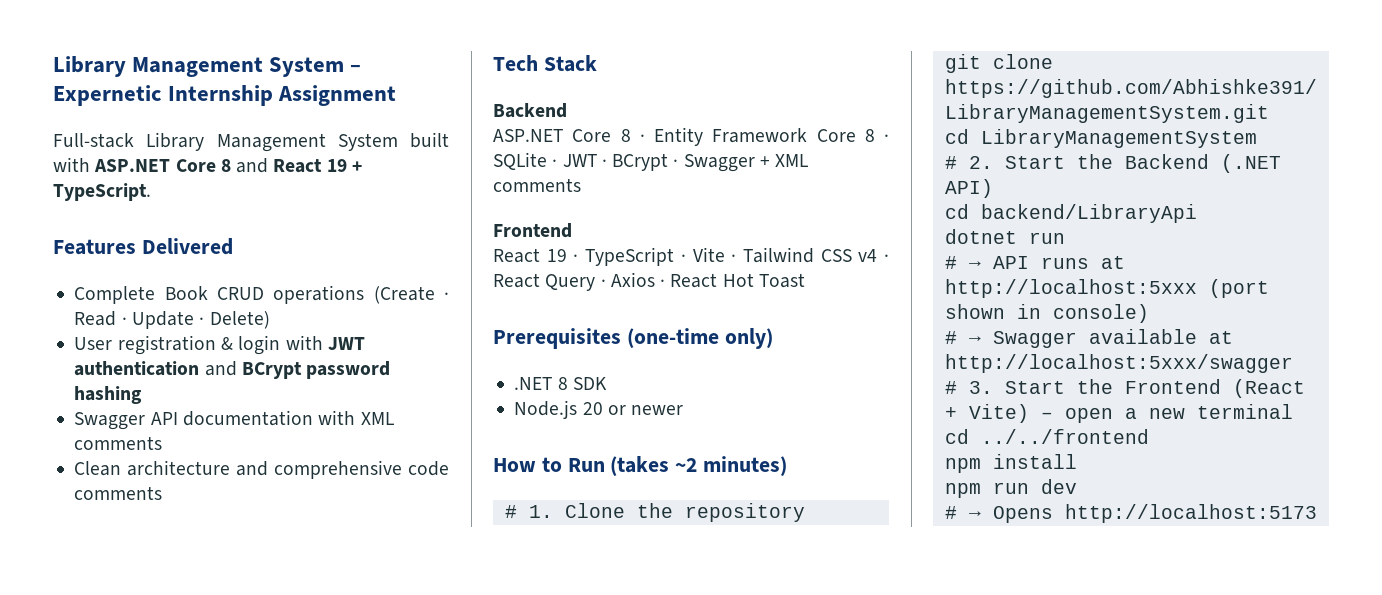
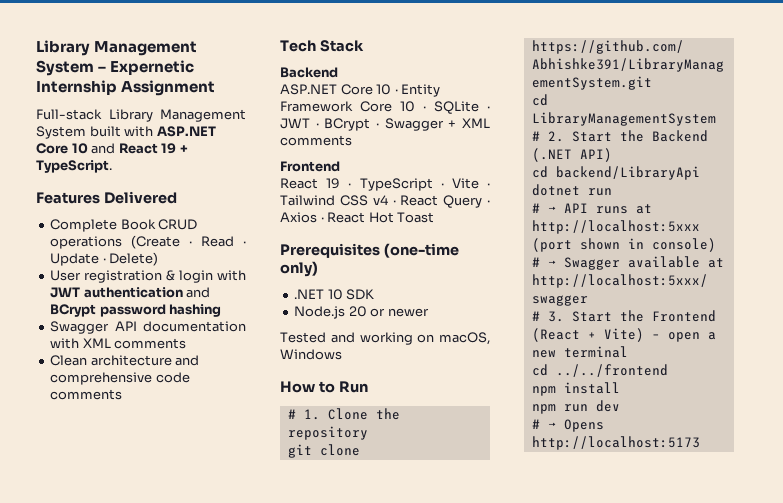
- Full-stack Library Management System built with ASP.NET Core 8 and React 19 + TypeScript.
+ Full-stack Library Management System built with ASP.NET Core 10 and React 19 + TypeScript.
- ASP.NET Core 8 · Entity Framework Core 8 · SQLite · JWT · BCrypt · Swagger + XML comments
+ ASP.NET Core 10 · Entity Framework Core 10 · SQLite · JWT · BCrypt · Swagger + XML comments
- .NET 8 SDK
+ .NET 10 SDK
+ Tested and working on macOS, Windows
- How to Run (takes ~2 minutes)
+ How to Run

